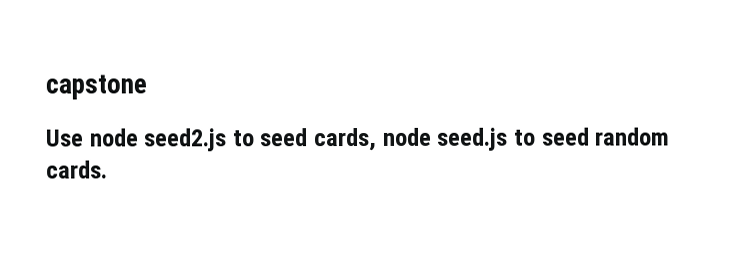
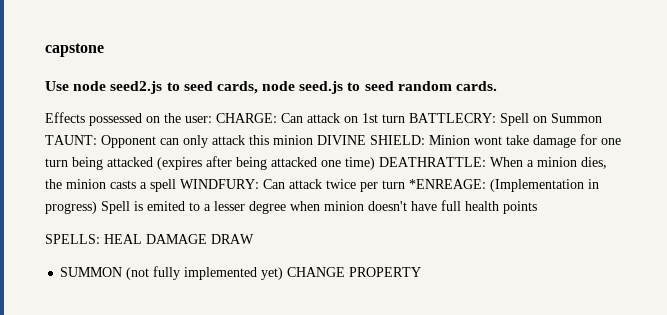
+ Effects possessed on the user: CHARGE: Can attack on 1st turn BATTLECRY: Spell on Summon TAUNT: Opponent can only attack this minion DIVINE SHIELD: Minion wont take damage for one turn being attacked (expires after being attacked one time) DEATHRATTLE: When a minion dies, the minion casts a spell WINDFURY: Can attack twice per turn *ENREAGE: (Implementation in progress) Spell is emited to a lesser degree when minion doesn't have full health points
+ SPELLS: HEAL DAMAGE DRAW
+ SUMMON (not fully implemented yet) CHANGE PROPERTY

